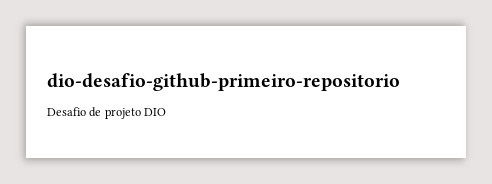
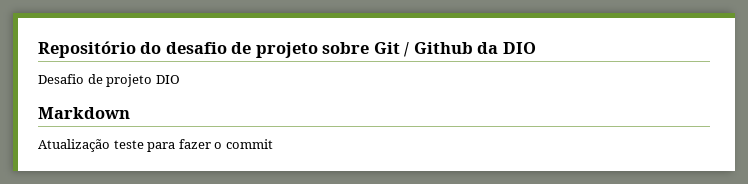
- dio-desafio-github-primeiro-repositorio
+ Repositório do desafio de projeto sobre Git / Github da DIO
  Desafio de projeto DIO
+ Markdown
+ Atualização teste para fazer o commit

